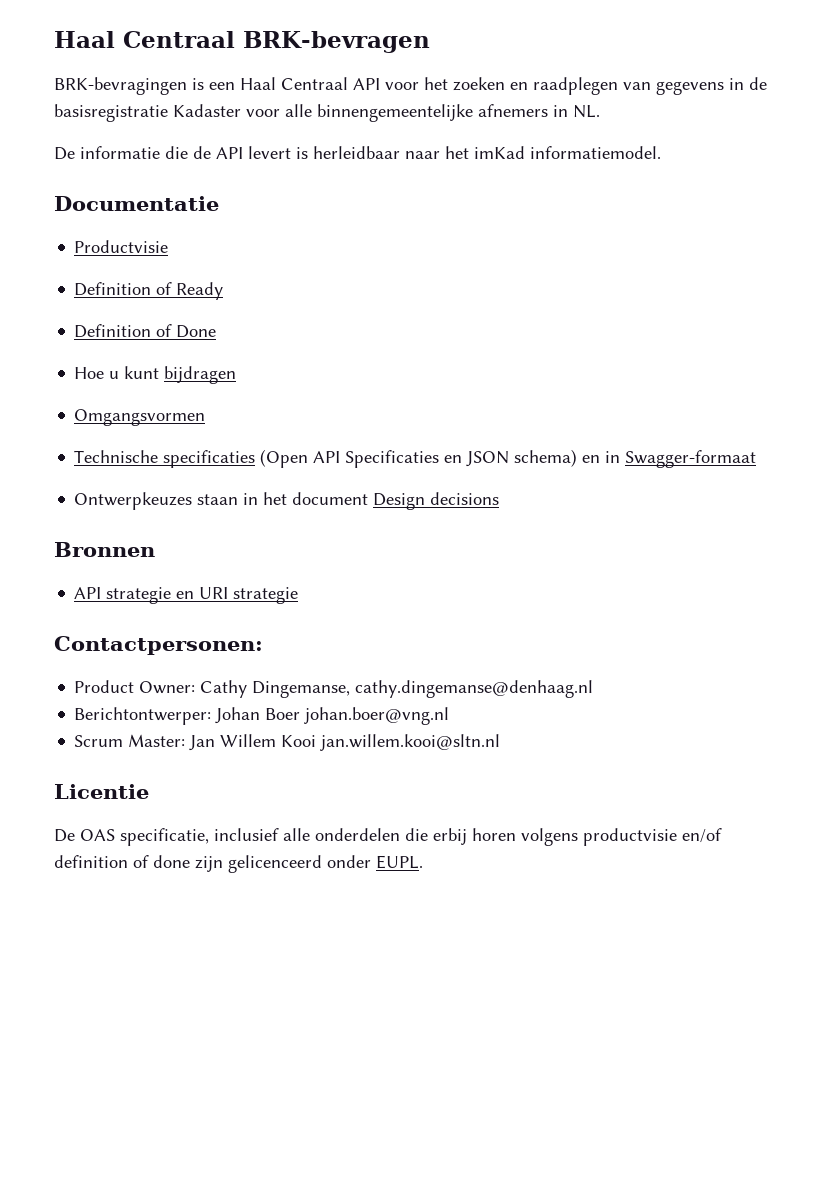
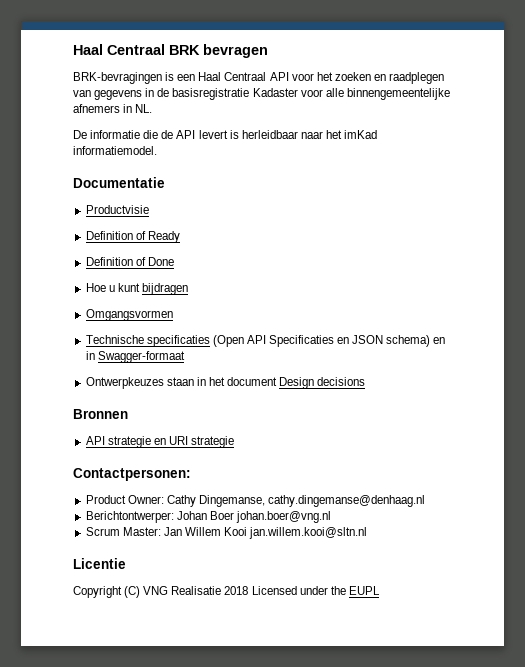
- Haal Centraal BRK-bevragen
+ Haal Centraal BRK bevragen
- De OAS specificatie, inclusief alle onderdelen die erbij horen volgens productvisie en/of definition of done zijn gelicenceerd onder EUPL.
+ Copyright (C) VNG Realisatie 2018 Licensed under the EUPL

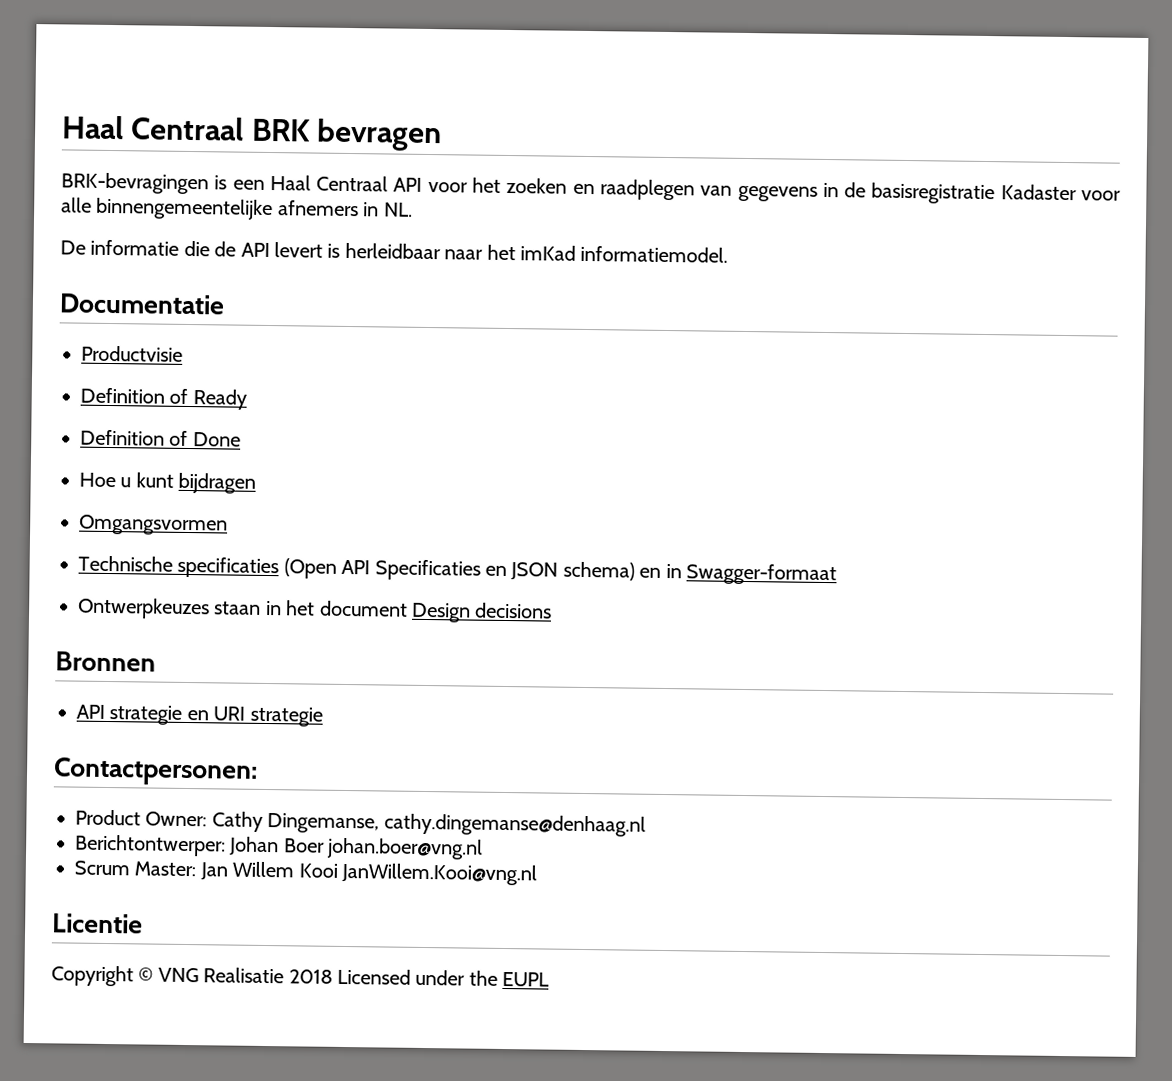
- Scrum Master: Jan Willem Kooi jan.willem.kooi@sltn.nl
+ Scrum Master: Jan Willem Kooi JanWillem.Kooi@vng.nl
- Copyright (C) VNG Realisatie 2018 Licensed under the EUPL
+ Copyright © VNG Realisatie 2018 Licensed under the EUPL

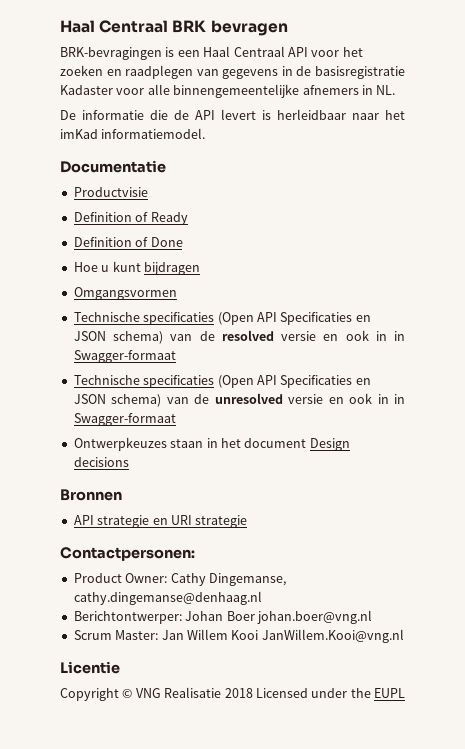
- Technische specificaties (Open API Specificaties en JSON schema) en in Swagger-formaat
+ Technische specificaties (Open API Specificaties en JSON schema) van de resolved versie en ook in in Swagger-formaat
+ Technische specificaties (Open API Specificaties en JSON schema) van de unresolved versie en ook in in Swagger-formaat

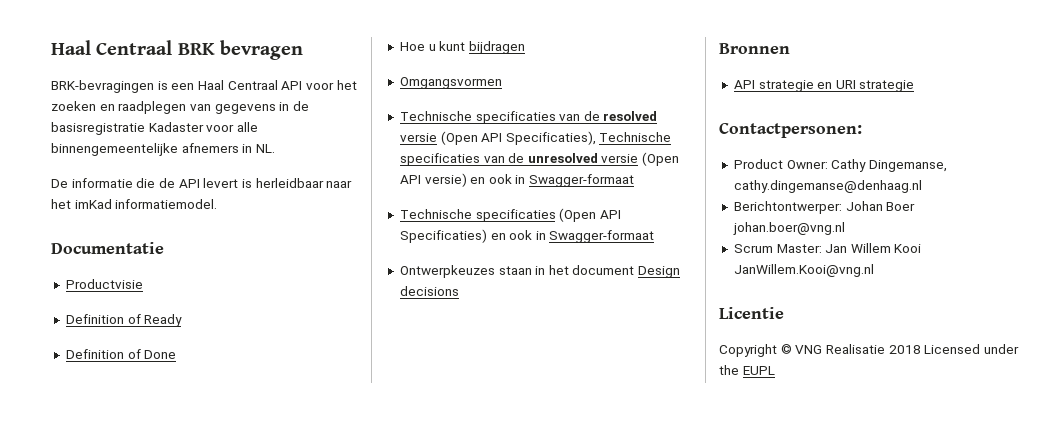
- Technische specificaties (Open API Specificaties en JSON schema) van de resolved versie en ook in in Swagger-formaat
+ Technische specificaties van de resolved versie (Open API Specificaties), Technische specificaties van de unresolved versie (Open API versie) en ook in Swagger-formaat
- Technische specificaties (Open API Specificaties en JSON schema) van de unresolved versie en ook in in Swagger-formaat
+ Technische specificaties (Open API Specificaties) en ook in Swagger-formaat

